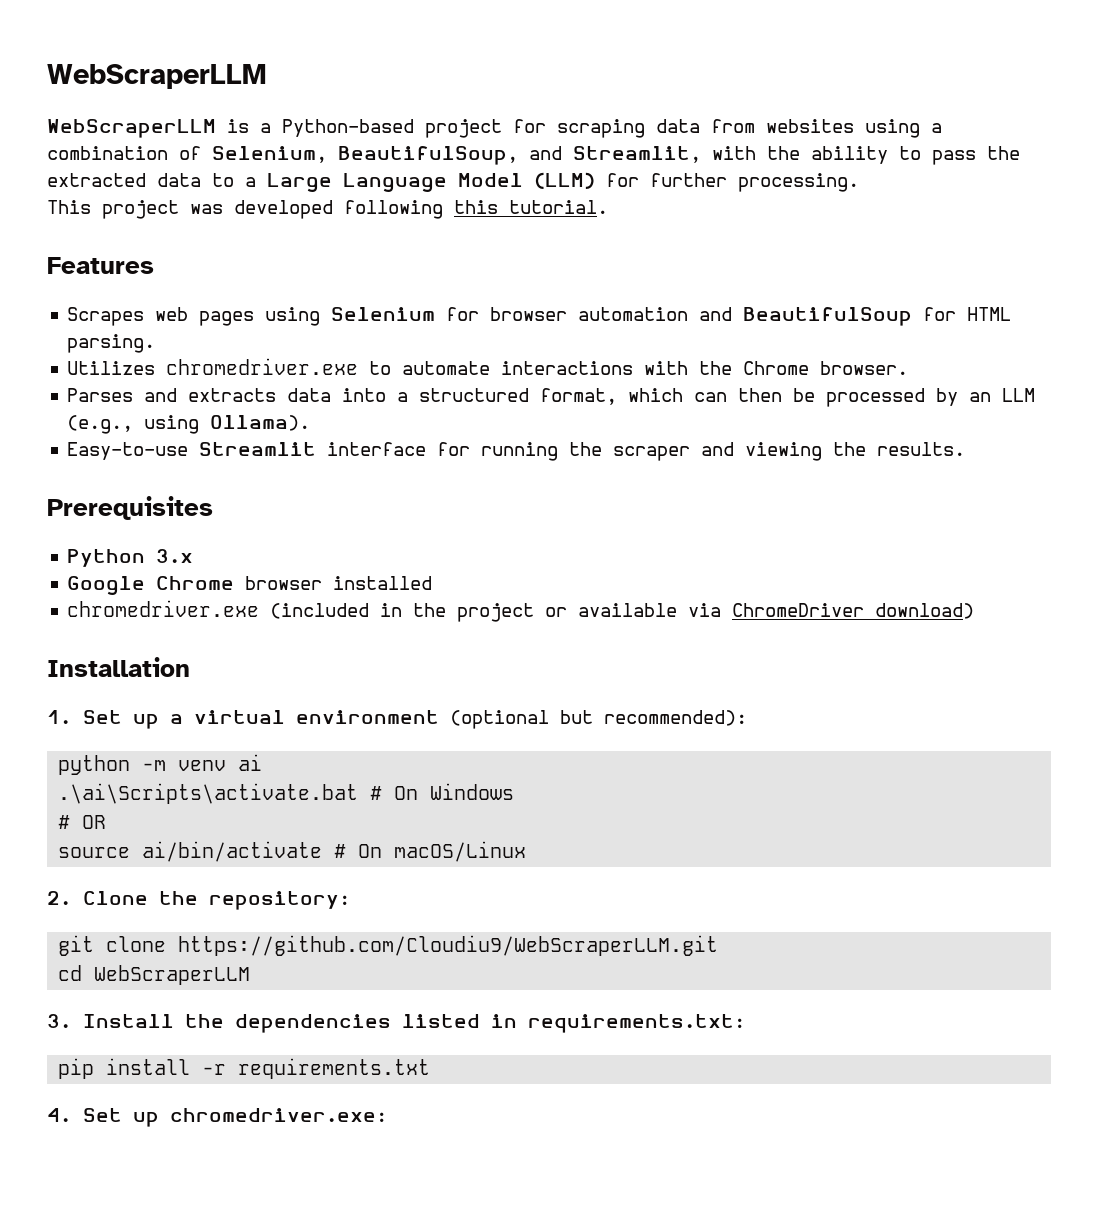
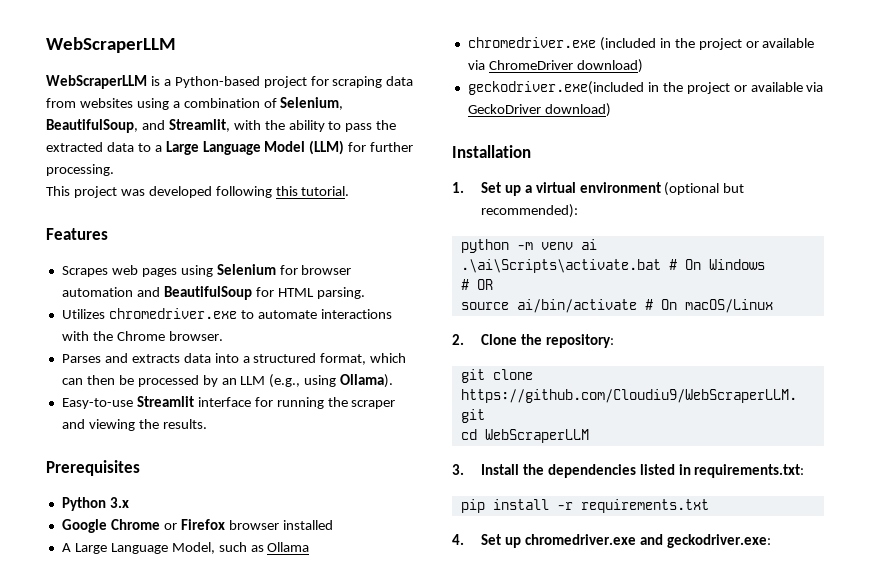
- Google Chrome browser installed
+ Google Chrome or Firefox browser installed
+ A Large Language Model, such as Ollama
+ geckodriver.exe(included in the project or available via GeckoDriver download)
- 4. Set up chromedriver.exe:
+ 4. Set up chromedriver.exe and geckodriver.exe:

